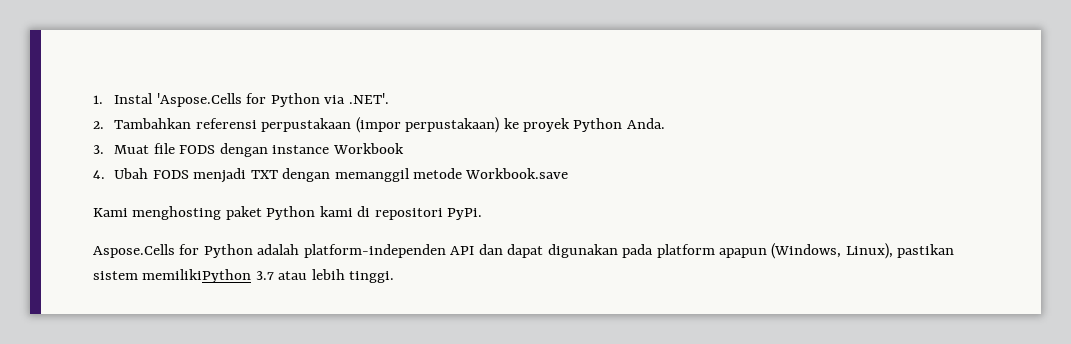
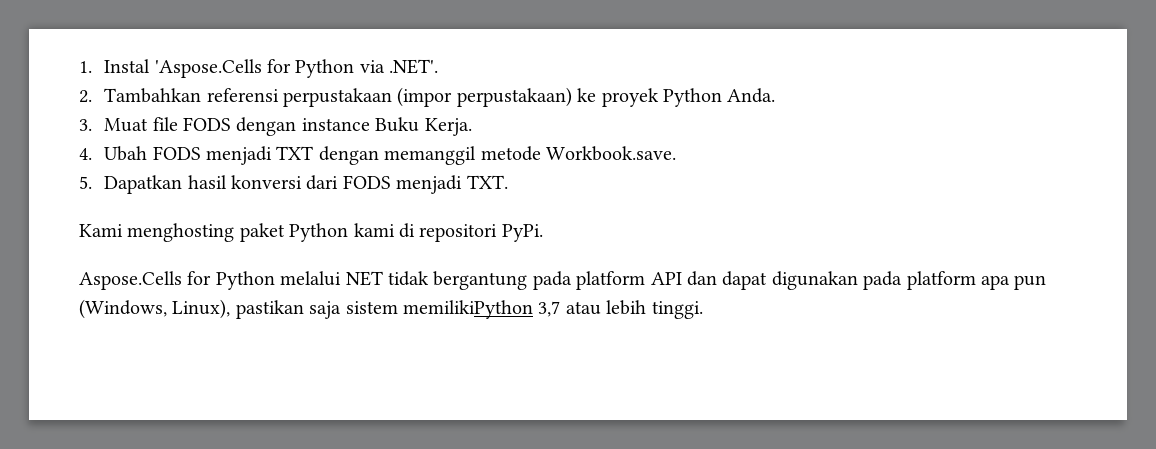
- 3. Muat file FODS dengan instance Workbook
+ 3. Muat file FODS dengan instance Buku Kerja.
- 4. Ubah FODS menjadi TXT dengan memanggil metode Workbook.save
+ 4. Ubah FODS menjadi TXT dengan memanggil metode Workbook.save.
+ 5. Dapatkan hasil konversi dari FODS menjadi TXT.
- Aspose.Cells for Python adalah platform-independen API dan dapat digunakan pada platform apapun (Windows, Linux), pastikan sistem memilikiPython 3.7 atau lebih tinggi.
+ Aspose.Cells for Python melalui NET tidak bergantung pada platform API dan dapat digunakan pada platform apa pun (Windows, Linux), pastikan saja sistem memilikiPython 3,7 atau lebih tinggi.

